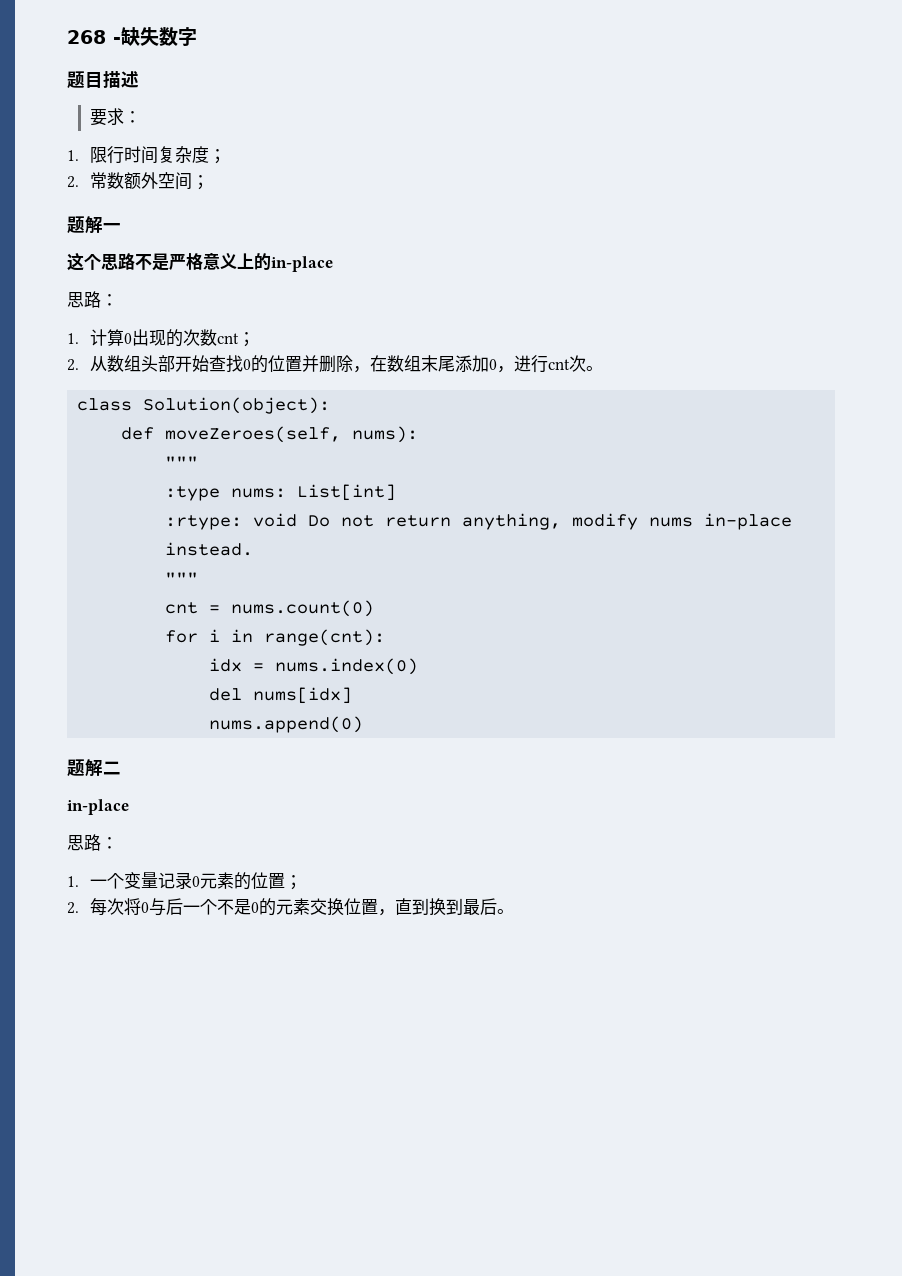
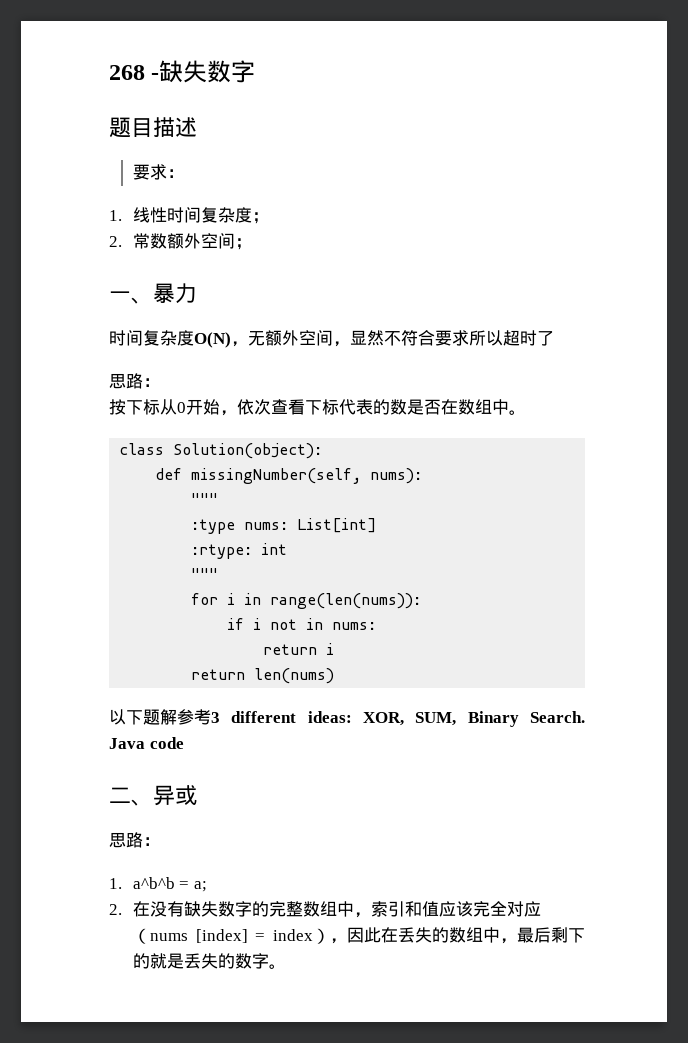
- 1.限行时间复杂度；
+ 1.线性时间复杂度；
- 题解一
- 这个思路不是严格意义上的in-place
+ 一、暴力
+ 时间复杂度O(N)，无额外空间，显然不符合要求所以超时了
  思路：
- 1.计算0出现的次数cnt；
- 2.从数组头部开始查找0的位置并删除，在数组末尾添加0，进行cnt次。
+ 按下标从0开始，依次查看下标代表的数是否在数组中。
- def moveZeroes(self, nums):
+ def missingNumber(self, nums):
- :rtype: void Do not return anything, modify nums in-place instead.
+ :rtype: int
  """
- cnt = nums.count(0)
- for i in range(cnt):
- idx = nums.index(0)
- del nums[idx]
- nums.append(0)
- 题解二
- in-place
+ for i in range(len(nums)):
+ if i not in nums:
+ return i
+ return len(nums)
+ 以下题解参考3 different ideas: XOR, SUM, Binary Search. Java code
+ 二、异或
  思路：
- 1.一个变量记录0元素的位置；
- 2.每次将0与后一个不是0的元素交换位置，直到换到最后。
+ 1. a^b^b = a;
+ 2.在没有缺失数字的完整数组中，索引和值应该完全对应（nums [index] = index），因此在丢失的数组中，最后剩下的就是丢失的数字。

